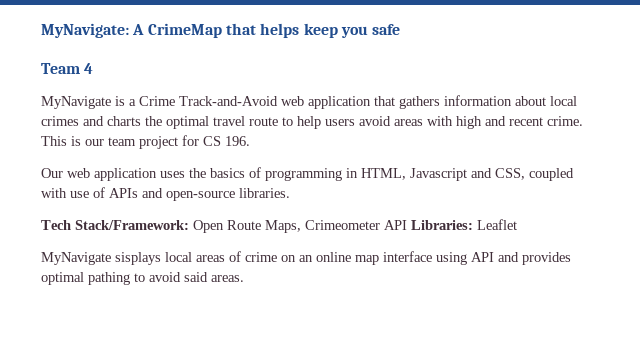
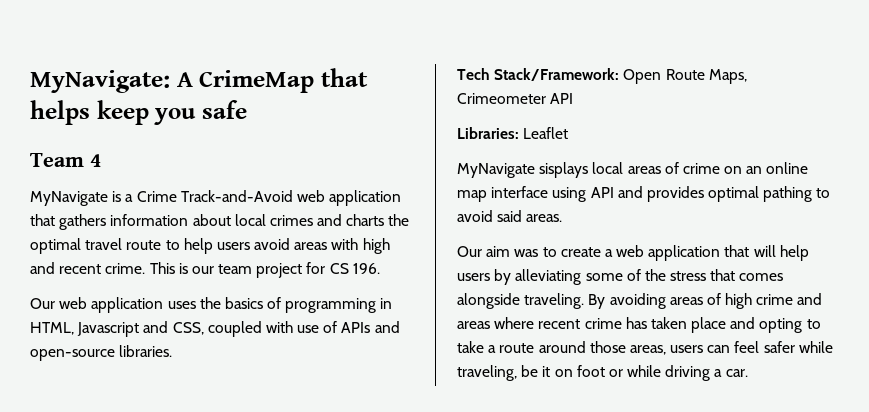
- Tech Stack/Framework: Open Route Maps, Crimeometer API Libraries: Leaflet
+ Tech Stack/Framework: Open Route Maps, Crimeometer API
+ Libraries: Leaflet
+ Our aim was to create a web application that will help users by alleviating some of the stress that comes alongside traveling. By avoiding areas of high crime and areas where recent crime has taken place and opting to take a route around those areas, users can feel safer while traveling, be it on foot or while driving a car.

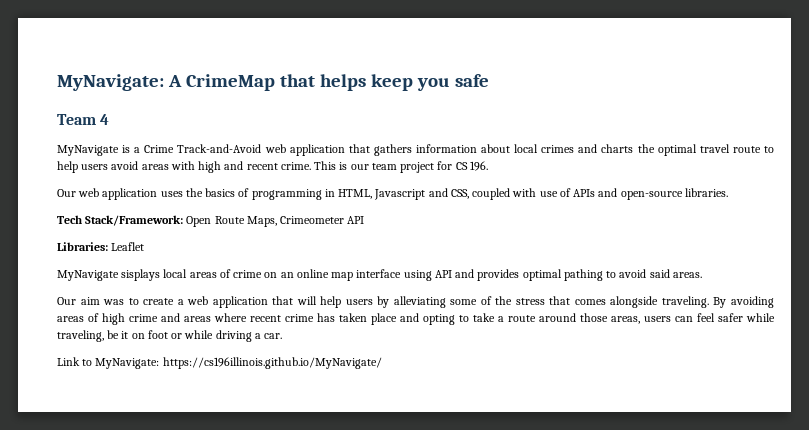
+ Link to MyNavigate: https://cs196illinois.github.io/MyNavigate/

